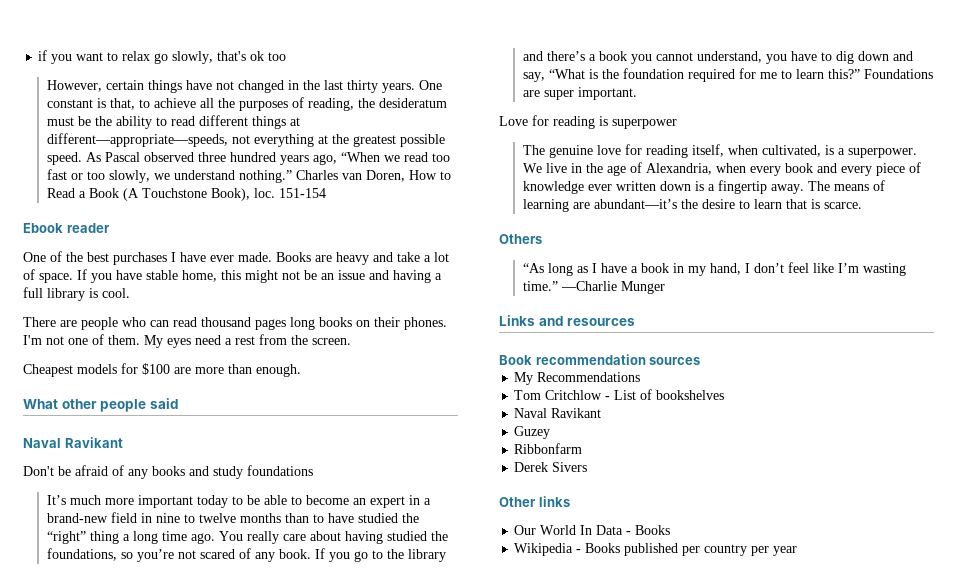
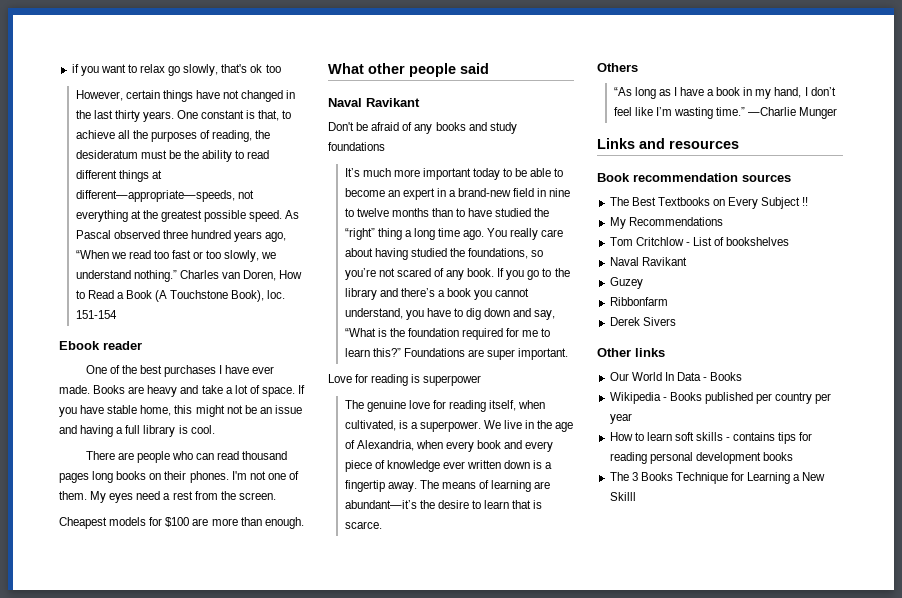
+ The Best Textbooks on Every Subject !!
+ How to learn soft skills - contains tips for reading personal development books
+ The 3 Books Technique for Learning a New Skilll

